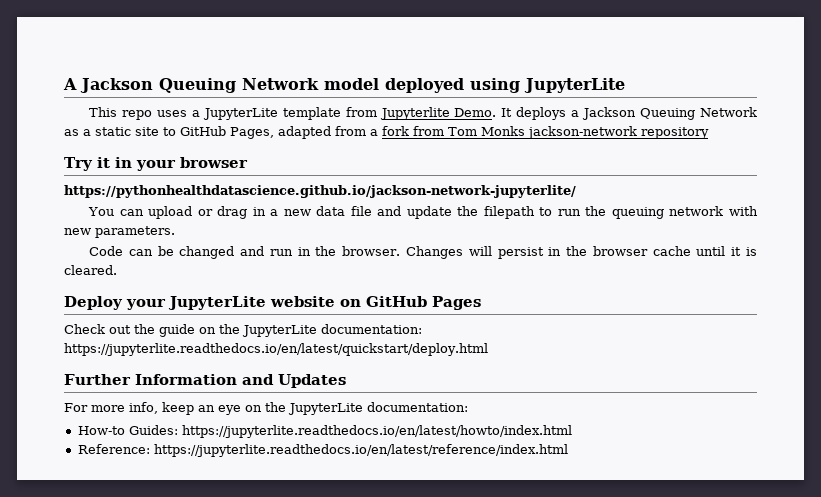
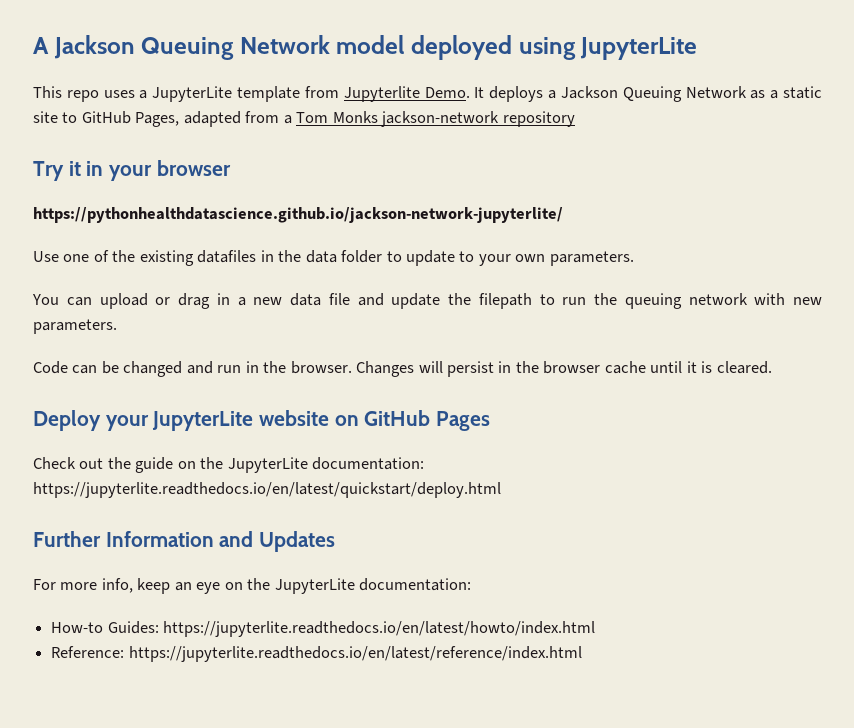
- It deploys a Jackson Queuing Network as a static site to GitHub Pages, adapted from a fork from Tom Monks jackson-network repository
+ It deploys a Jackson Queuing Network as a static site to GitHub Pages, adapted from a Tom Monks jackson-network repository
+ Use one of the existing datafiles in the data folder to update to your own parameters.

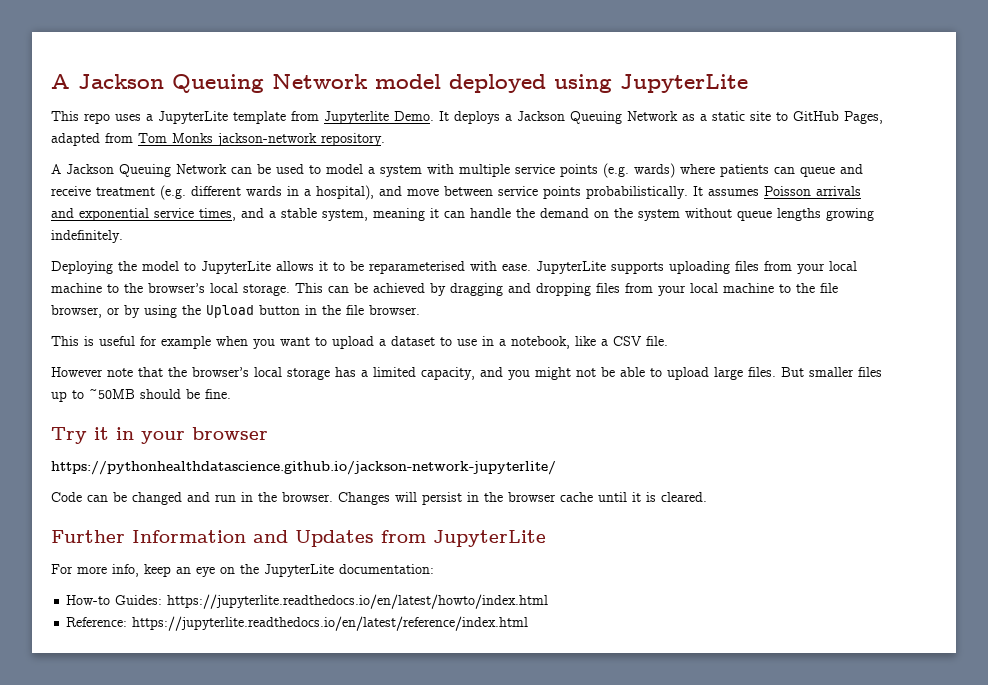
- It deploys a Jackson Queuing Network as a static site to GitHub Pages, adapted from a Tom Monks jackson-network repository
+ It deploys a Jackson Queuing Network as a static site to GitHub Pages, adapted from Tom Monks jackson-network repository.
+ A Jackson Queuing Network can be used to model a system with multiple service points (e.g. wards) where patients can queue and receive treatment (e.g. different wards in a hospital), and move between service points probabilistically. It assumes Poisson arrivals and exponential service times, and a stable system, meaning it can handle the demand on the system without queue lengths growing indefinitely.
+ Deploying the model to JupyterLite allows it to be reparameterised with ease. JupyterLite supports uploading files from your local machine to the browser’s local storage. This can be achieved by dragging and dropping files from your local machine to the file browser, or by using the Upload button in the file browser.
+ This is useful for example when you want to upload a dataset to use in a notebook, like a CSV file.
+ However note that the browser’s local storage has a limited capacity, and you might not be able to upload large files. But smaller files up to ~50MB should be fine.
- Use one of the existing datafiles in the data folder to update to your own parameters.
- You can upload or drag in a new data file and update the filepath to run the queuing network with new parameters.
- Deploy your JupyterLite website on GitHub Pages
- Check out the guide on the JupyterLite documentation: https://jupyterlite.readthedocs.io/en/latest/quickstart/deploy.html
- Further Information and Updates
+ Further Information and Updates from JupyterLite

